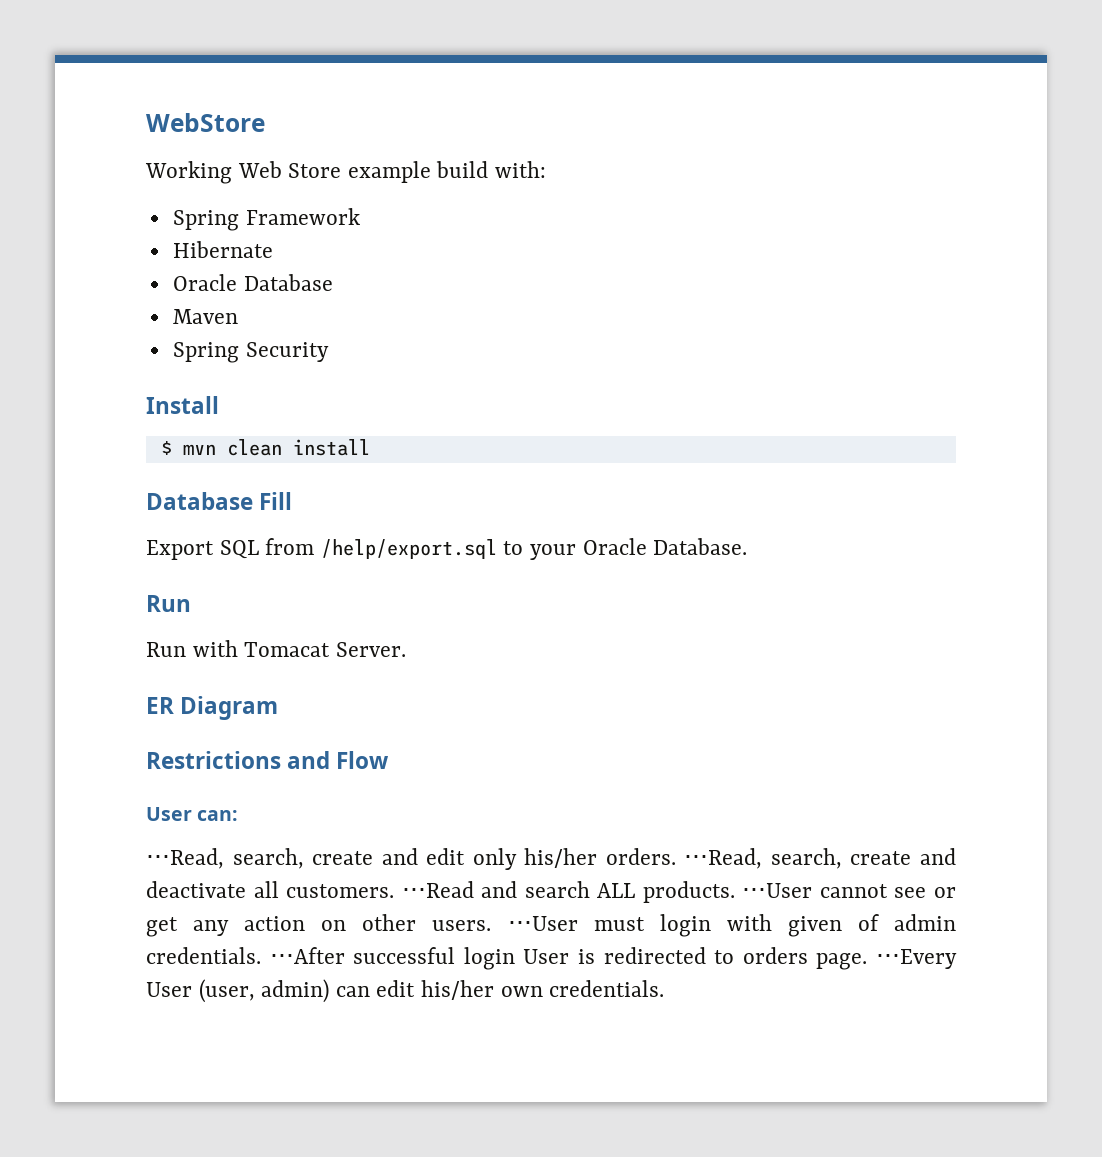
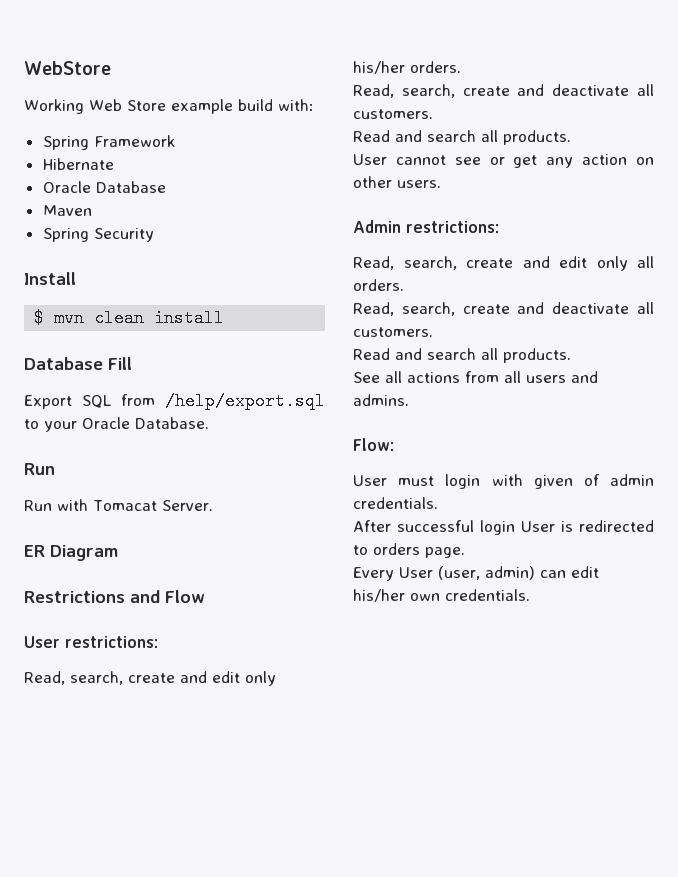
- User can:
- ⋅⋅⋅Read, search, create and edit only his/her orders. ⋅⋅⋅Read, search, create and deactivate all customers. ⋅⋅⋅Read and search ALL products. ⋅⋅⋅User cannot see or get any action on other users. ⋅⋅⋅User must login with given of admin credentials. ⋅⋅⋅After successful login User is redirected to orders page. ⋅⋅⋅Every User (user, admin) can edit his/her own credentials.
+ User restrictions:
+ Read, search, create and edit only his/her orders.
+ Read, search, create and deactivate all customers.
+ Read and search all products.
+ User cannot see or get any action on other users.
+ Admin restrictions:
+ Read, search, create and edit only all orders.
+ Read, search, create and deactivate all customers.
+ Read and search all products.
+ See all actions from all users and admins.
+ Flow:
+ User must login with given of admin credentials.
+ After successful login User is redirected to orders page.
+ Every User (user, admin) can edit his/her own credentials.

